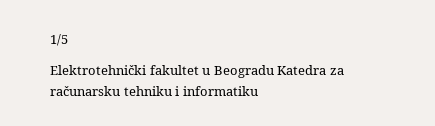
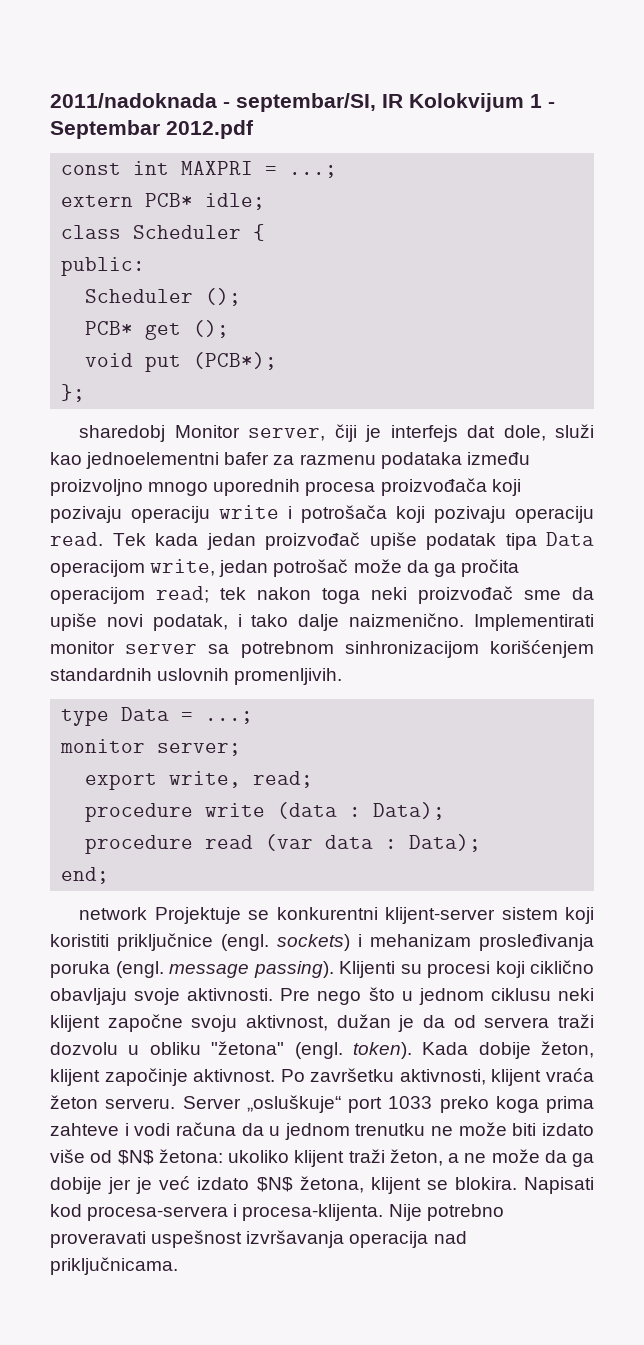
- 1/5
- Elektrotehnički fakultet u Beogradu Katedra za računarsku tehniku i informatiku
+ 2011/nadoknada - septembar/SI, IR Kolokvijum 1 - Septembar 2012.pdf
+ const int MAXPRI = ...;
+ extern PCB* idle;
+ class Scheduler {
+ public:
+ Scheduler ();
+ PCB* get ();
+ void put (PCB*);
+ };
+ sharedobj Monitor server, čiji je interfejs dat dole, služi kao jednoelementni bafer za razmenu podataka između proizvoljno mnogo uporednih procesa proizvođača koji pozivaju operaciju write i potrošača koji pozivaju operaciju read. Tek kada jedan proizvođač upiše podatak tipa Data operacijom write, jedan potrošač može da ga pročita operacijom read; tek nakon toga neki proizvođač sme da upiše novi podatak, i tako dalje naizmenično. Implementirati monitor server sa potrebnom sinhronizacijom korišćenjem standardnih uslovnih promenljivih.
+ type Data = ...;
+ monitor server;
+ export write, read;
+ procedure write (data : Data);
+ procedure read (var data : Data);
+ end;
+ network Projektuje se konkurentni klijent-server sistem koji koristiti priključnice (engl. sockets) i mehanizam prosleđivanja poruka (engl. message passing). Klijenti su procesi koji ciklično obavljaju svoje aktivnosti. Pre nego što u jednom ciklusu neki klijent započne svoju aktivnost, dužan je da od servera traži dozvolu u obliku "žetona" (engl. token). Kada dobije žeton, klijent započinje aktivnost. Po završetku aktivnosti, klijent vraća žeton serveru. Server „osluškuje“ port 1033 preko koga prima zahteve i vodi računa da u jednom trenutku ne može biti izdato više od $N$ žetona: ukoliko klijent traži žeton, a ne može da ga dobije jer je već izdato $N$ žetona, klijent se blokira. Napisati kod procesa-servera i procesa-klijenta. Nije potrebno proveravati uspešnost izvršavanja operacija nad priključnicama.

